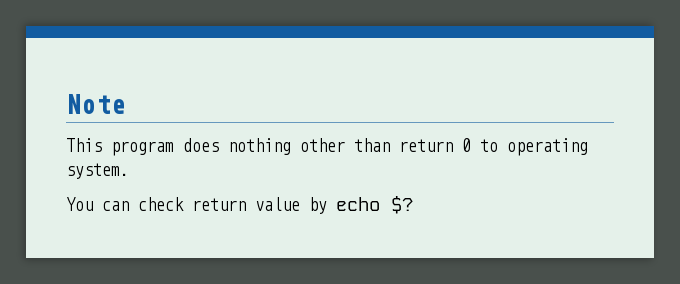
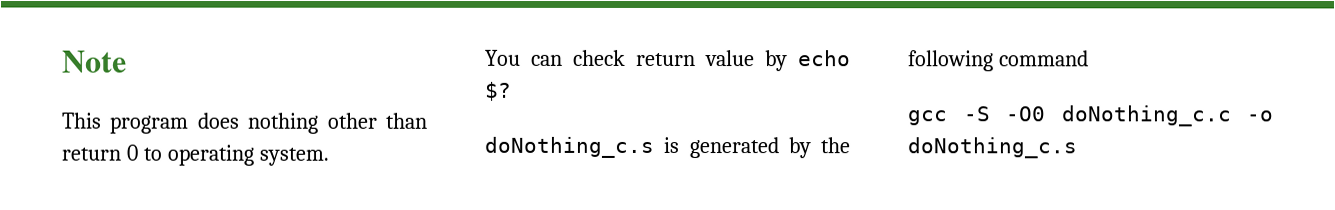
+ doNothing_c.s is generated by the following command
+ gcc -S -O0 doNothing_c.c -o doNothing_c.s

